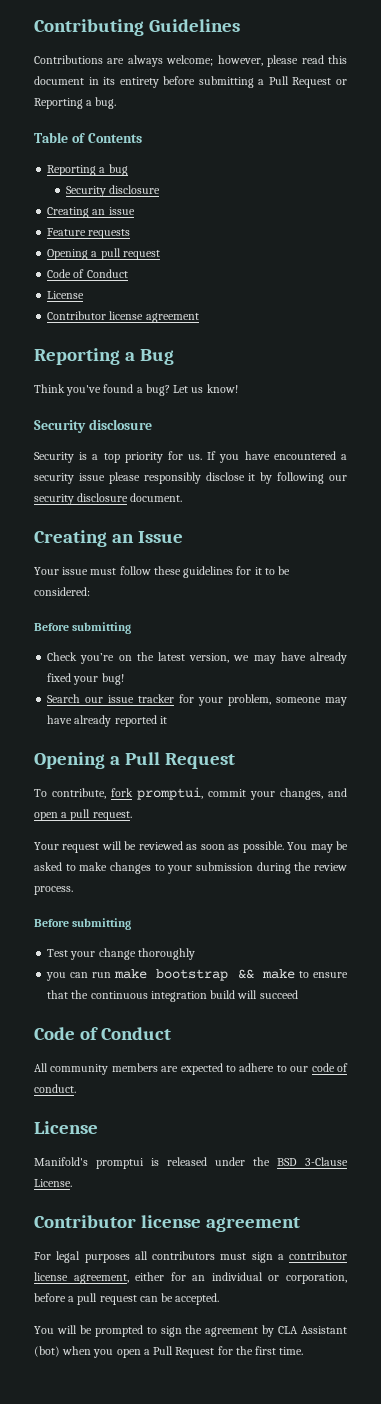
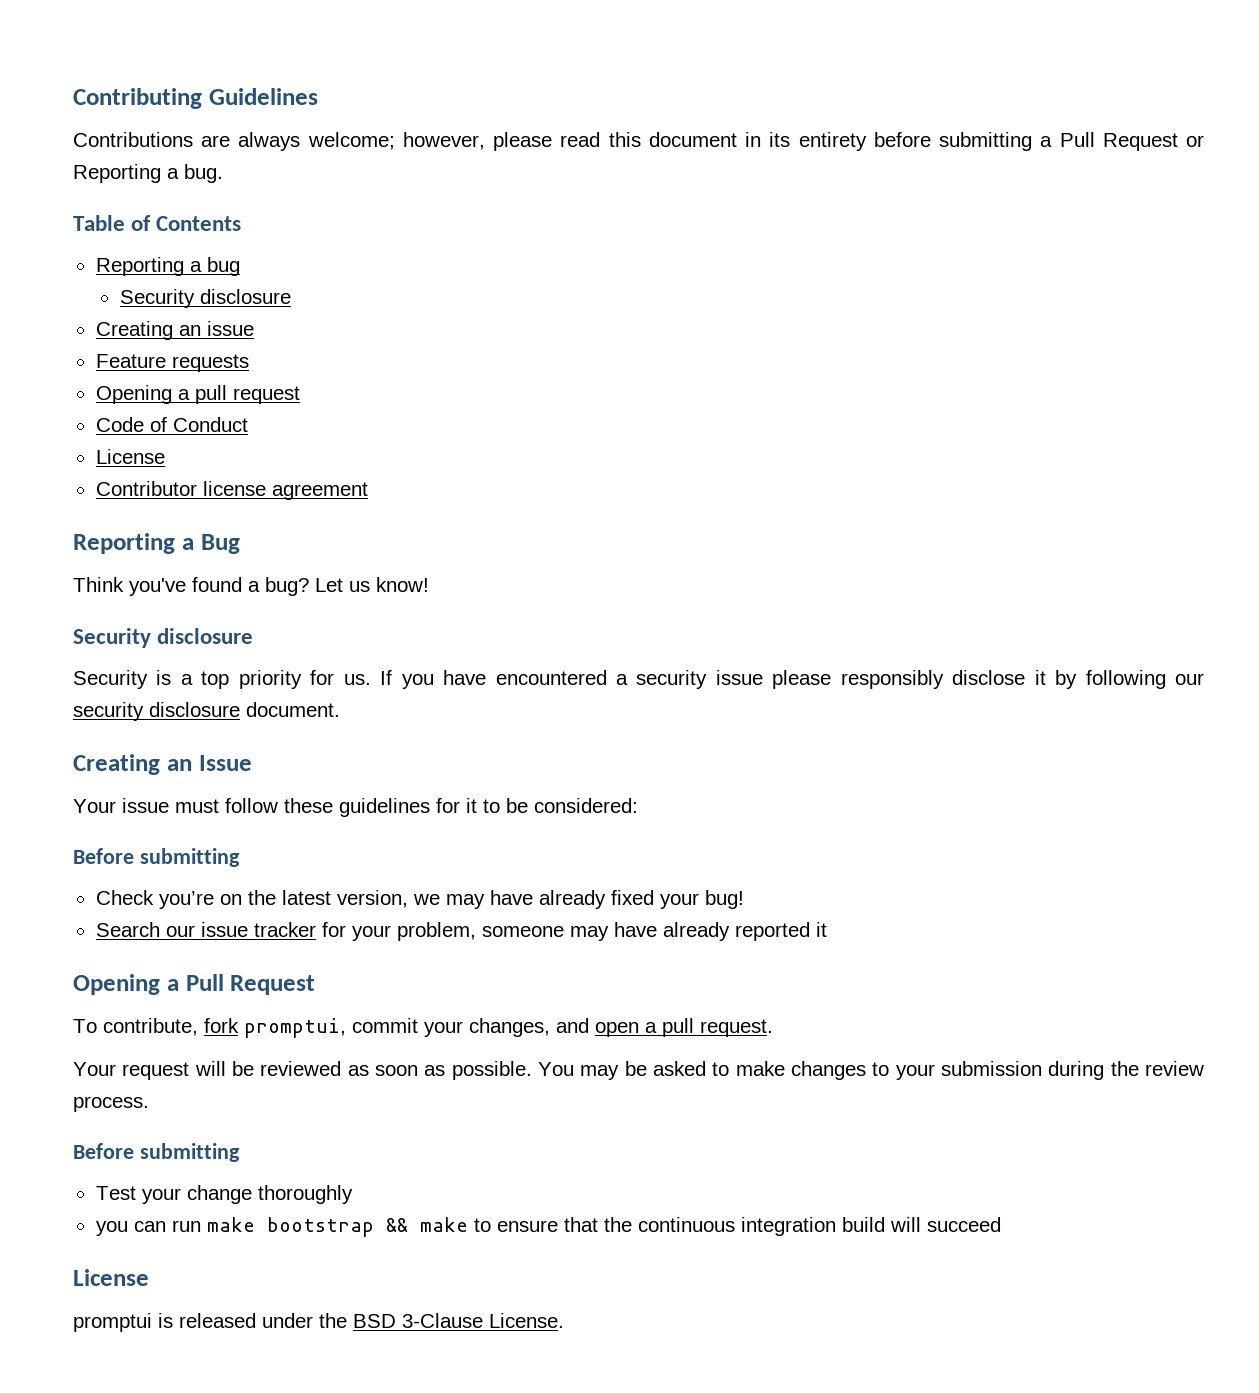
  you can run make bootstrap && make to ensure that the continuous integration build will succeed
- Code of Conduct
- All community members are expected to adhere to our code of conduct.
  License
- Manifold's promptui is released under the BSD 3-Clause License.
- Contributor license agreement
- For legal purposes all contributors must sign a contributor license agreement, either for an individual or corporation, before a pull request can be accepted.
- You will be prompted to sign the agreement by CLA Assistant (bot) when you open a Pull Request for the first time.
+ promptui is released under the BSD 3-Clause License.

